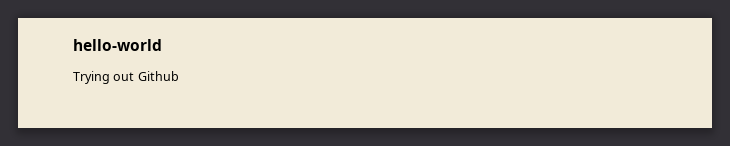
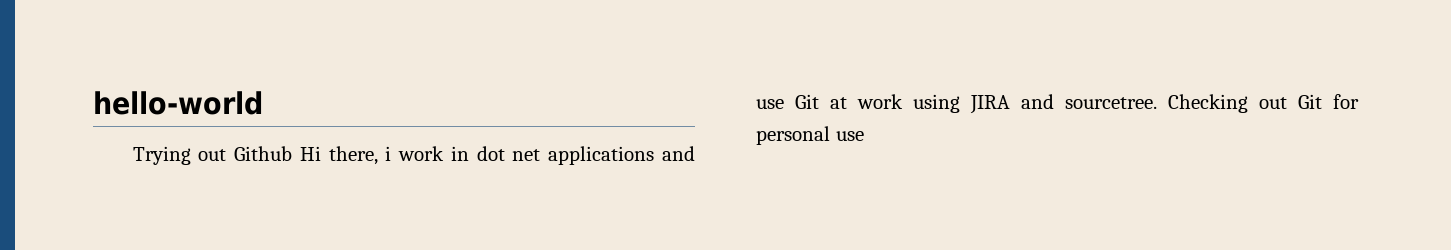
- Trying out Github
+ Trying out Github Hi there, i work in dot net applications and use Git at work using JIRA and sourcetree. Checking out Git for personal use

